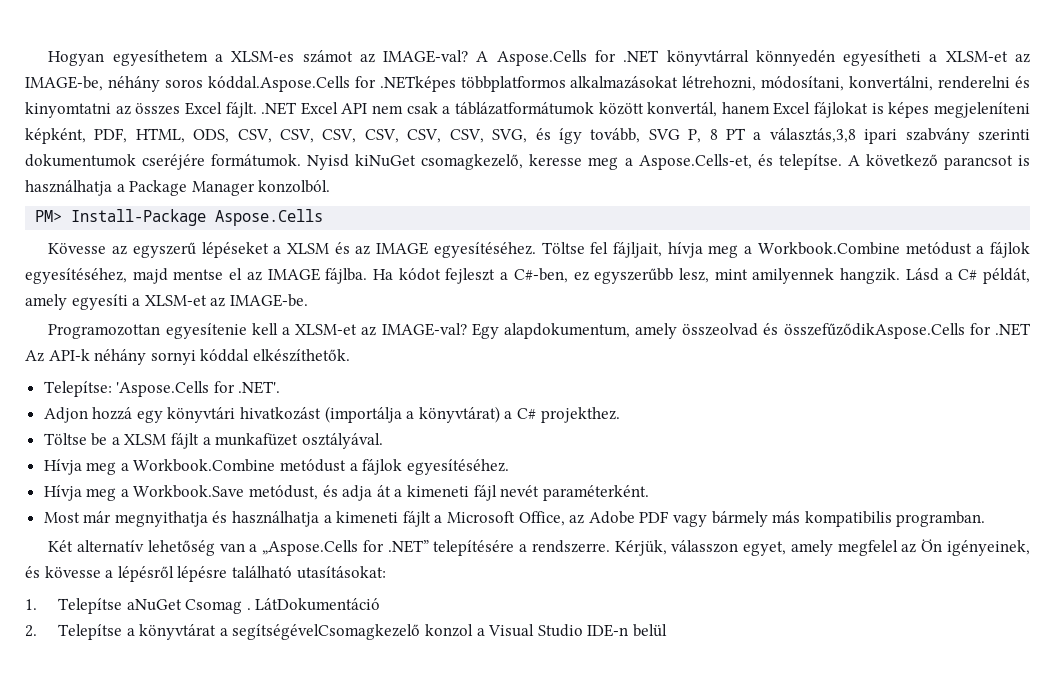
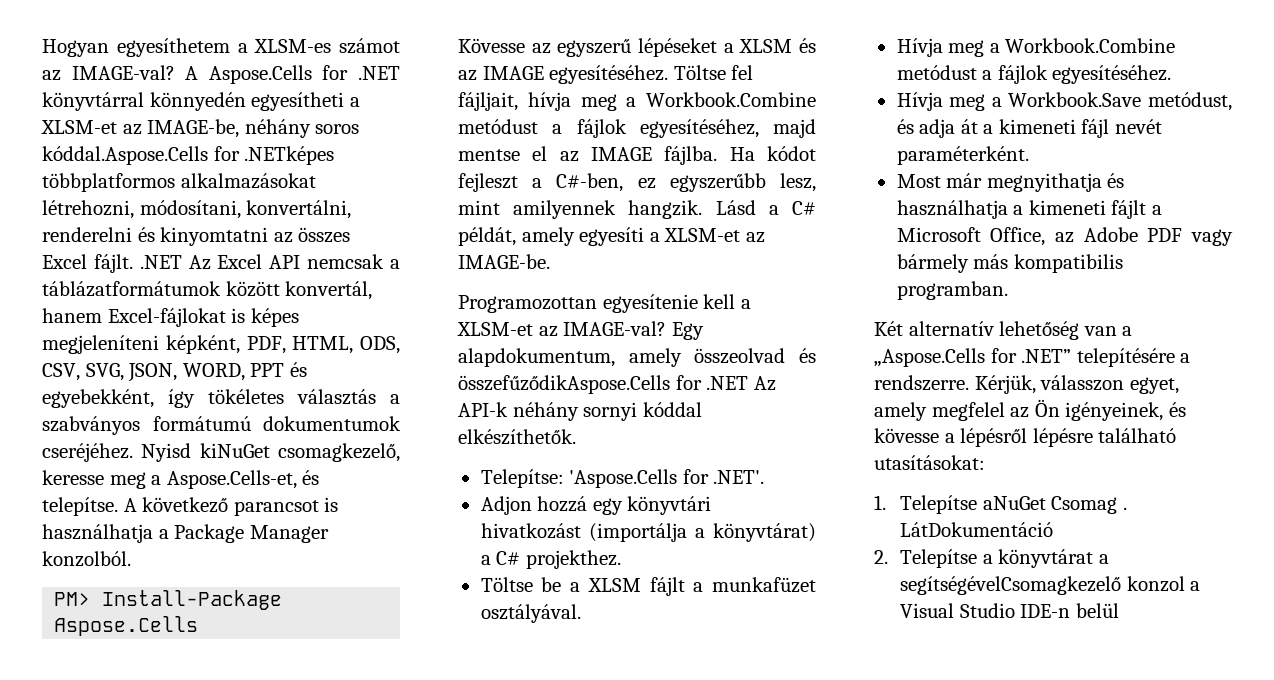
- A Aspose.Cells for .NET könyvtárral könnyedén egyesítheti a XLSM-et az IMAGE-be, néhány soros kóddal.Aspose.Cells for .NETképes többplatformos alkalmazásokat létrehozni, módosítani, konvertálni, renderelni és kinyomtatni az összes Excel fájlt. .NET Excel API nem csak a táblázatformátumok között konvertál, hanem Excel fájlokat is képes megjeleníteni képként, PDF, HTML, ODS, CSV, CSV, CSV, CSV, CSV, CSV, SVG, és így tovább, SVG P, 8 PT a választás,3,8 ipari szabvány szerinti dokumentumok cseréjére formátumok.
+ A Aspose.Cells for .NET könyvtárral könnyedén egyesítheti a XLSM-et az IMAGE-be, néhány soros kóddal.Aspose.Cells for .NETképes többplatformos alkalmazásokat létrehozni, módosítani, konvertálni, renderelni és kinyomtatni az összes Excel fájlt. .NET Az Excel API nemcsak a táblázatformátumok között konvertál, hanem Excel-fájlokat is képes megjeleníteni képként, PDF, HTML, ODS, CSV, SVG, JSON, WORD, PPT és egyebekként, így tökéletes választás a szabványos formátumú dokumentumok cseréjéhez.

